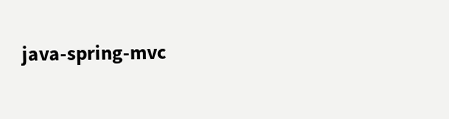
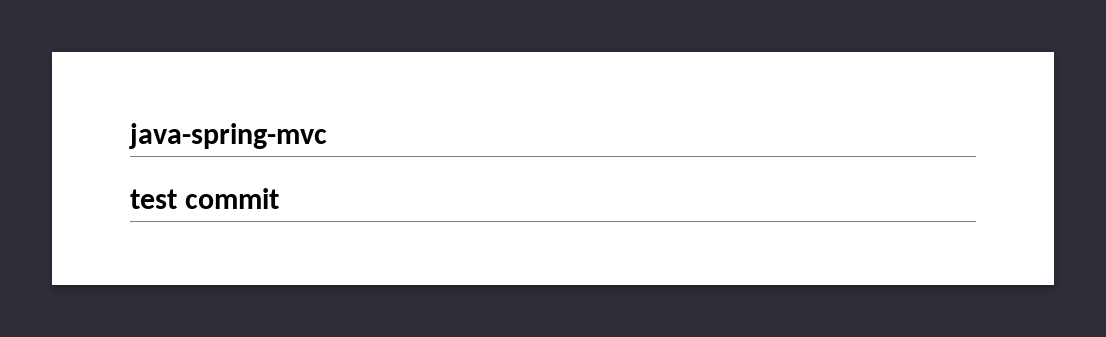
+ test commit

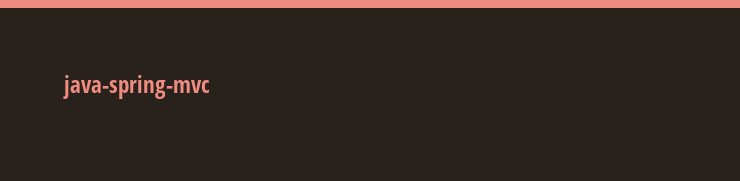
- test commit

